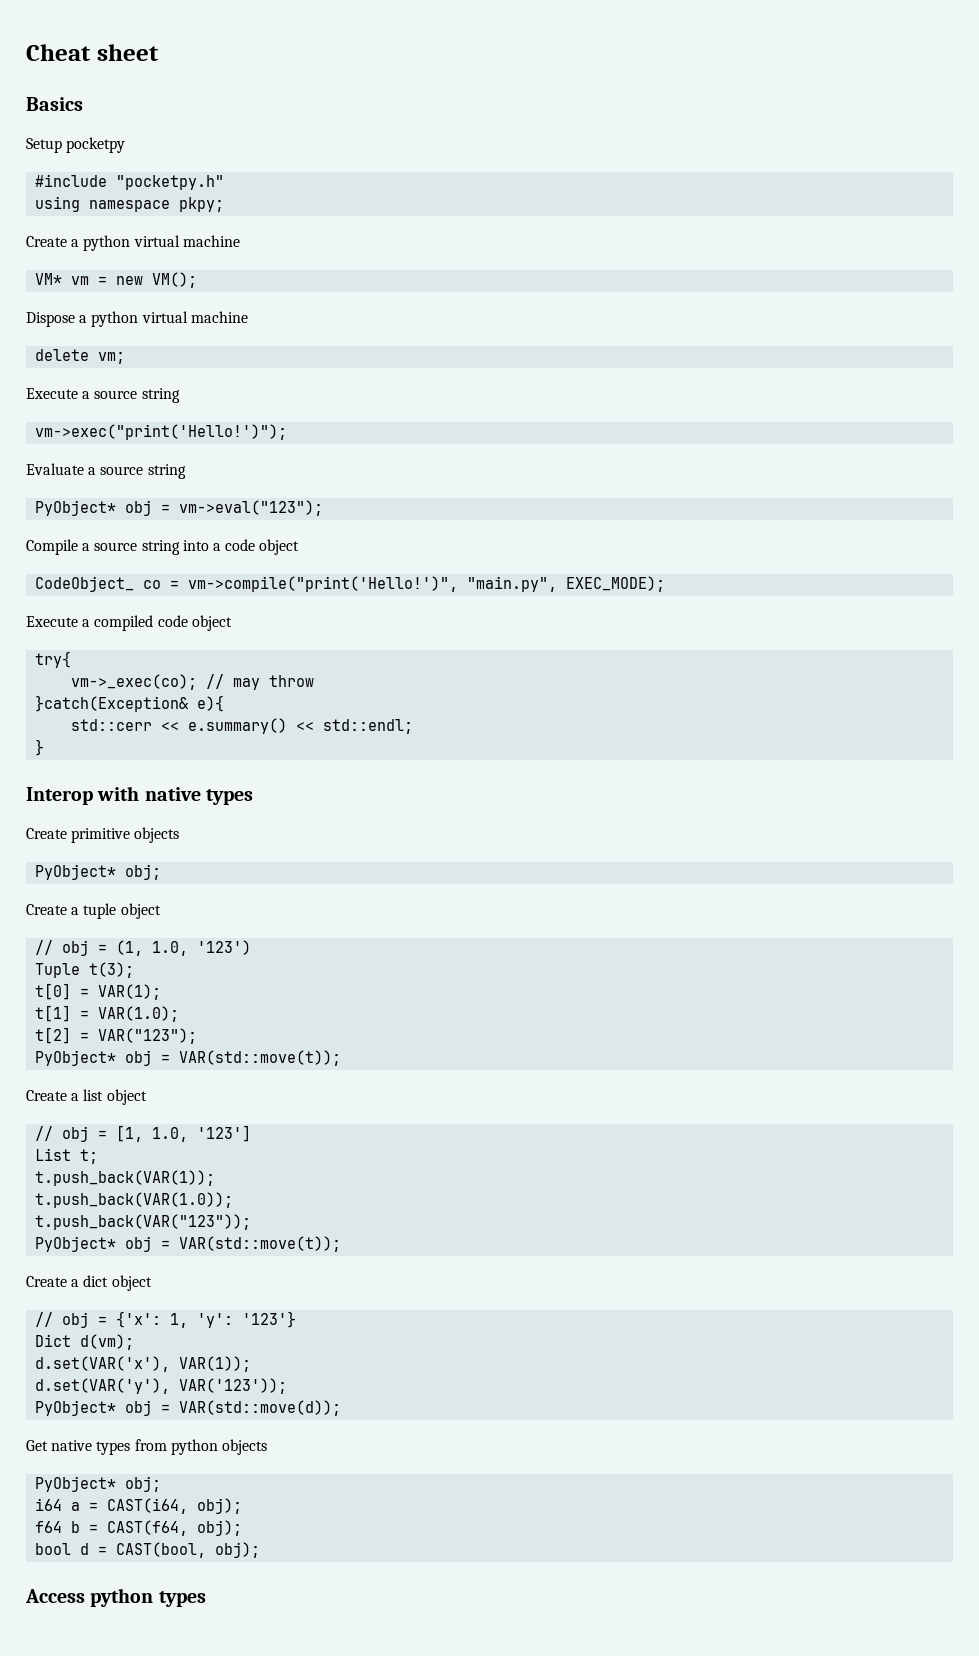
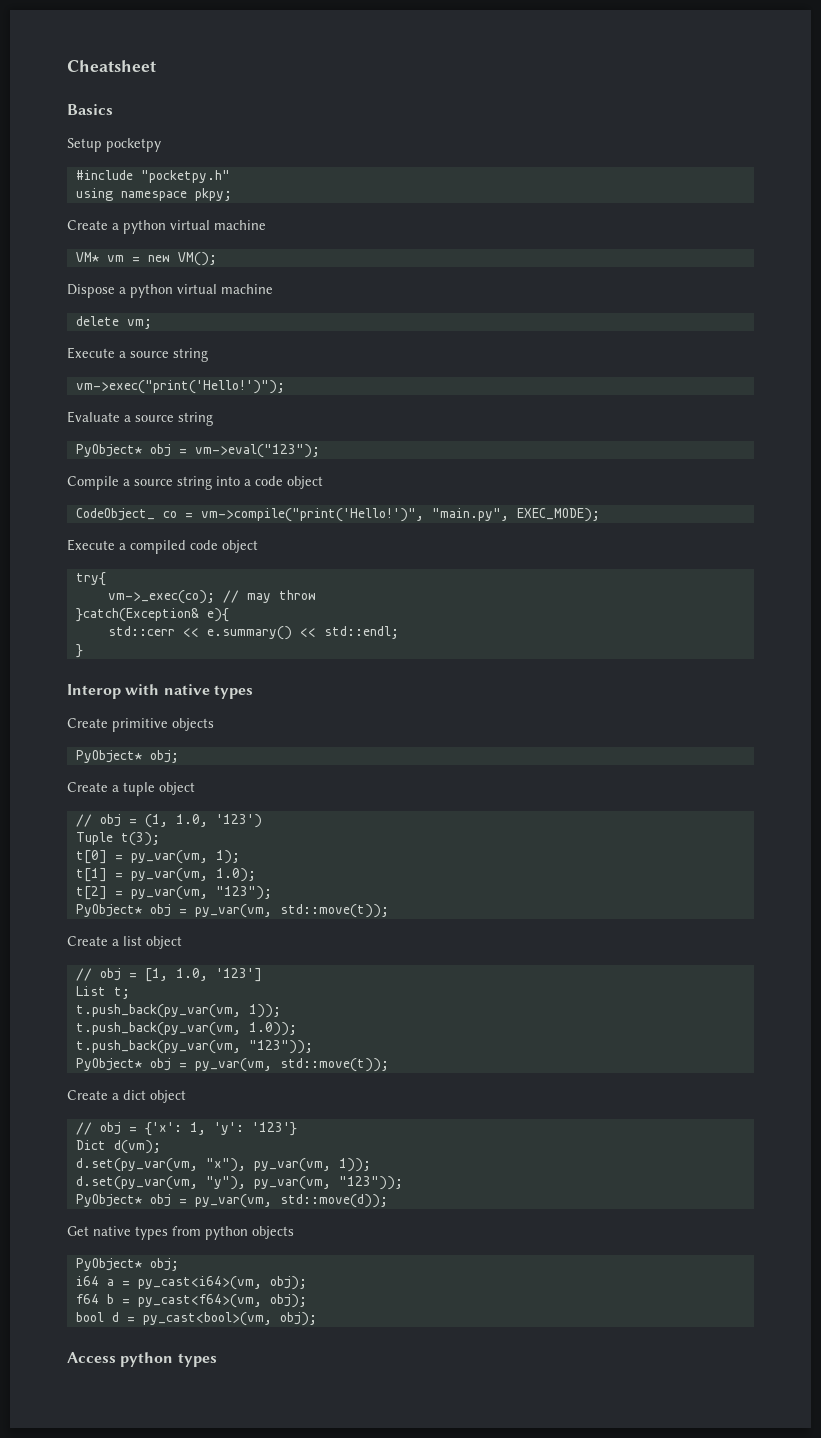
- Cheat sheet
+ Cheatsheet
- t[0] = VAR(1);
+ t[0] = py_var(vm, 1);
- t[1] = VAR(1.0);
+ t[1] = py_var(vm, 1.0);
- t[2] = VAR("123");
- PyObject* obj = VAR(std::move(t));
+ t[2] = py_var(vm, "123");
+ PyObject* obj = py_var(vm, std::move(t));
- t.push_back(VAR(1));
- t.push_back(VAR(1.0));
- t.push_back(VAR("123"));
- PyObject* obj = VAR(std::move(t));
+ t.push_back(py_var(vm, 1));
+ t.push_back(py_var(vm, 1.0));
+ t.push_back(py_var(vm, "123"));
+ PyObject* obj = py_var(vm, std::move(t));
- d.set(VAR('x'), VAR(1));
- d.set(VAR('y'), VAR('123'));
- PyObject* obj = VAR(std::move(d));
+ d.set(py_var(vm, "x"), py_var(vm, 1));
+ d.set(py_var(vm, "y"), py_var(vm, "123"));
+ PyObject* obj = py_var(vm, std::move(d));
- i64 a = CAST(i64, obj);
+ i64 a = py_cast<i64>(vm, obj);
- f64 b = CAST(f64, obj);
+ f64 b = py_cast<f64>(vm, obj);
- bool d = CAST(bool, obj);
+ bool d = py_cast<bool>(vm, obj);

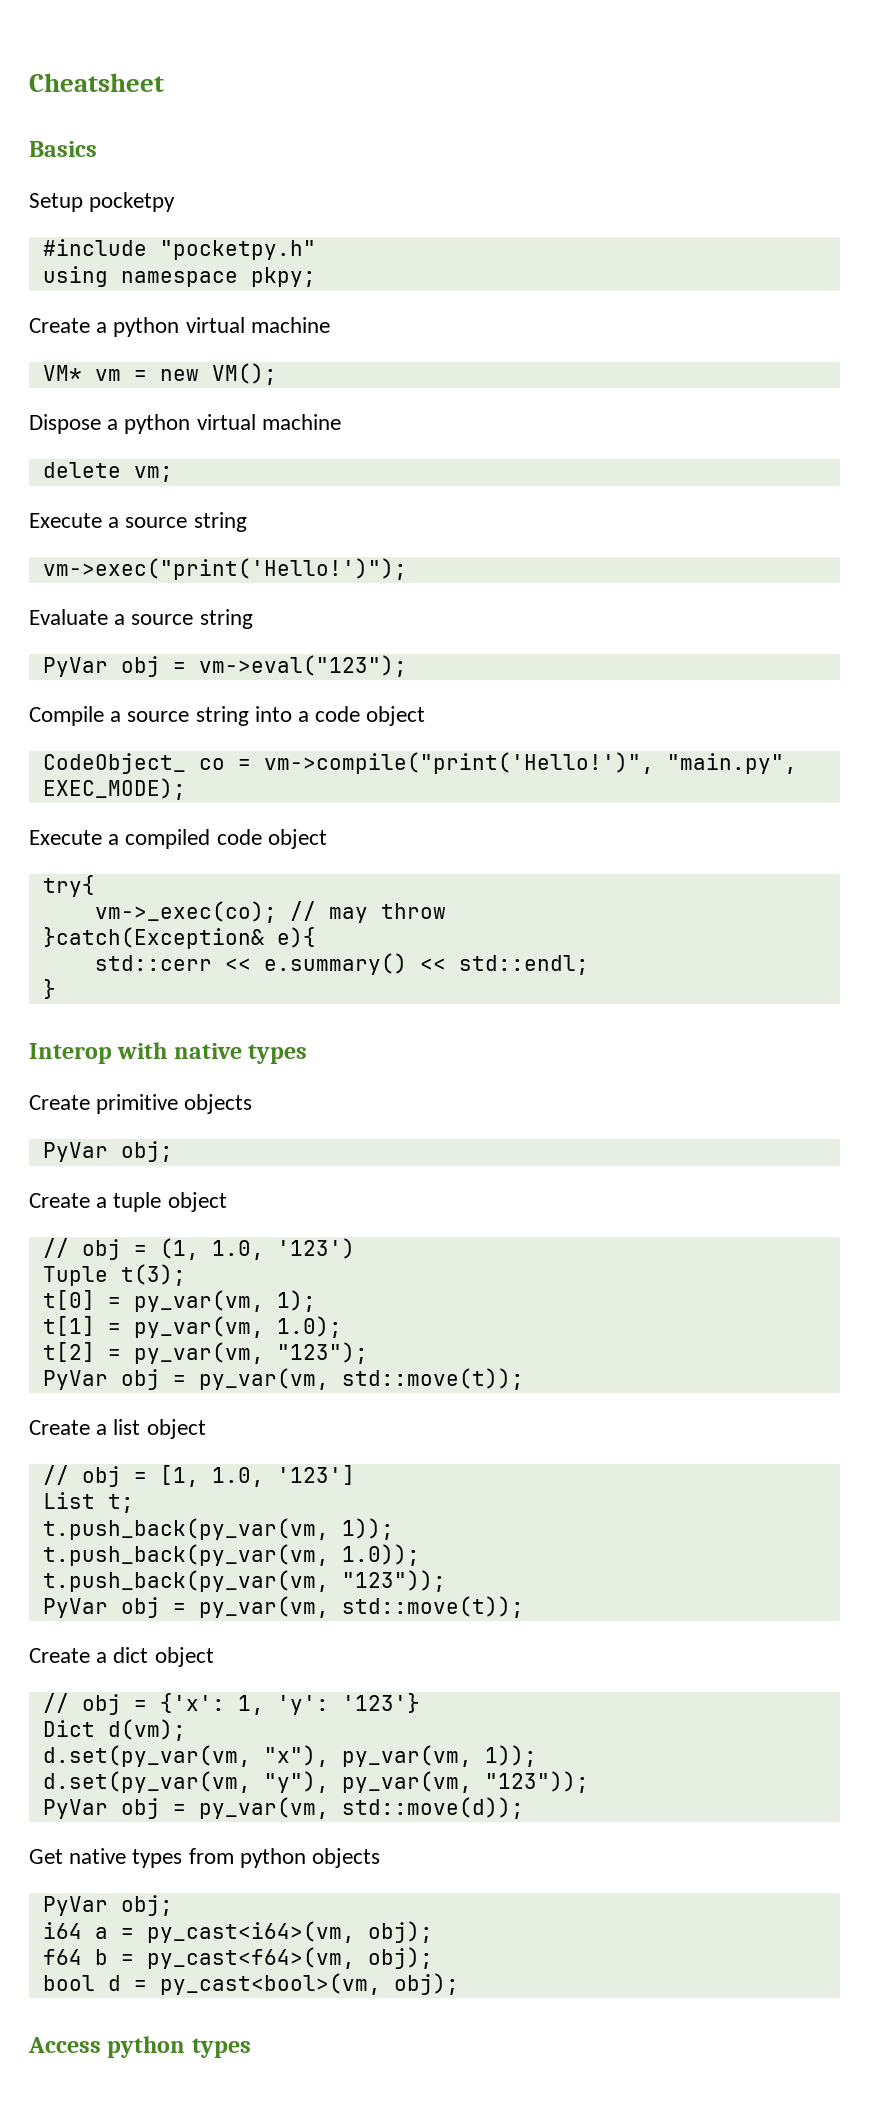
- PyObject* obj = vm->eval("123");
+ PyVar obj = vm->eval("123");
  Create primitive objects
- PyObject* obj;
+ PyVar obj;
  t[2] = py_var(vm, "123");
- PyObject* obj = py_var(vm, std::move(t));
+ PyVar obj = py_var(vm, std::move(t));
  t.push_back(py_var(vm, "123"));
- PyObject* obj = py_var(vm, std::move(t));
+ PyVar obj = py_var(vm, std::move(t));
- PyObject* obj = py_var(vm, std::move(d));
+ PyVar obj = py_var(vm, std::move(d));
  Get native types from python objects
- PyObject* obj;
+ PyVar obj;

